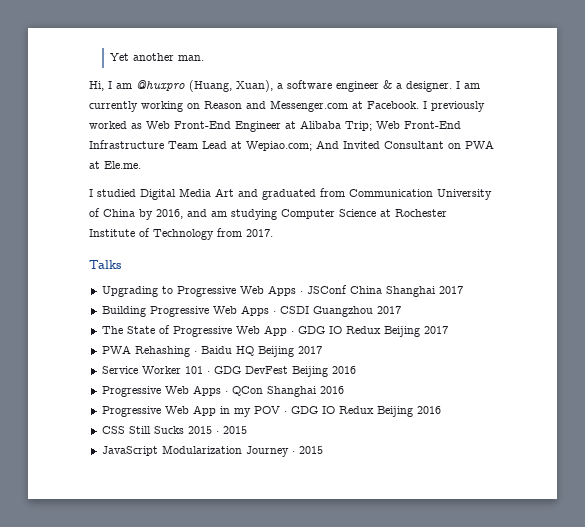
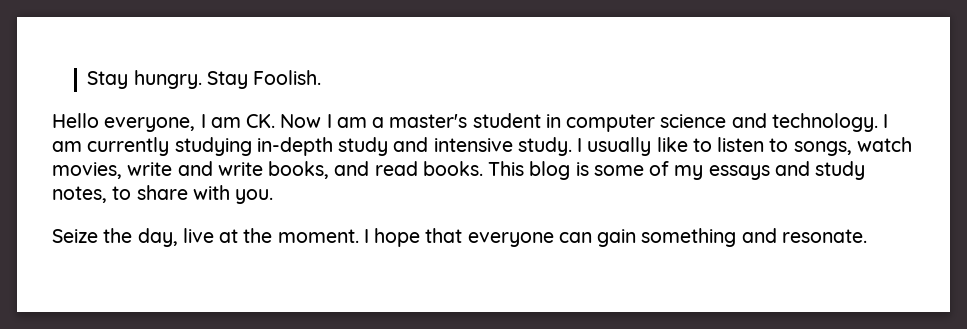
- Yet another man.
- Hi, I am @huxpro (Huang, Xuan), a software engineer & a designer. I am currently working on Reason and Messenger.com at Facebook. I previously worked as Web Front-End Engineer at Alibaba Trip; Web Front-End Infrastructure Team Lead at Wepiao.com; And Invited Consultant on PWA at Ele.me.
- I studied Digital Media Art and graduated from Communication University of China by 2016, and am studying Computer Science at Rochester Institute of Technology from 2017.
- Talks
- Upgrading to Progressive Web Apps · JSConf China Shanghai 2017
- Building Progressive Web Apps · CSDI Guangzhou 2017
- The State of Progressive Web App · GDG IO Redux Beijing 2017
- PWA Rehashing · Baidu HQ Beijing 2017
- Service Worker 101 · GDG DevFest Beijing 2016
- Progressive Web Apps · QCon Shanghai 2016
- Progressive Web App in my POV · GDG IO Redux Beijing 2016
- CSS Still Sucks 2015 · 2015
- JavaScript Modularization Journey · 2015
+ Stay hungry. Stay Foolish.
+ Hello everyone, I am CK. Now I am a master's student in computer science and technology. I am currently studying in-depth study and intensive study. I usually like to listen to songs, watch movies, write and write books, and read books. This blog is some of my essays and study notes, to share with you.
+ Seize the day, live at the moment. I hope that everyone can gain something and resonate.

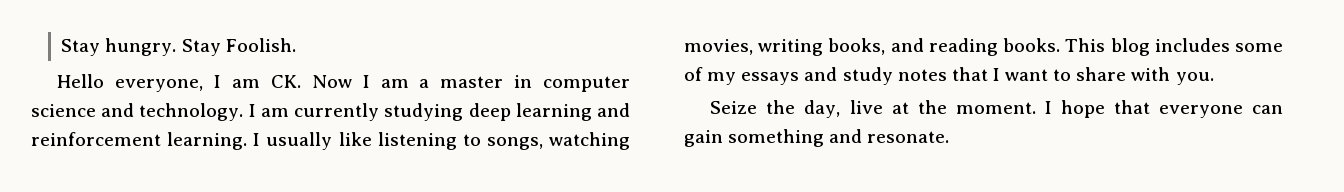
- Hello everyone, I am CK. Now I am a master's student in computer science and technology.
+ Hello everyone, I am CK. Now I am a master in computer science and technology.
- I am currently studying in-depth study and intensive study. I usually like to listen to songs, watch movies, write and write books, and read books.
+ I am currently studying deep learning and reinforcement learning. I usually like listening to songs, watching movies, writing books, and reading books.
- This blog is some of my essays and study notes, to share with you.
+ This blog includes some of my essays and study notes that I want to share with you.

